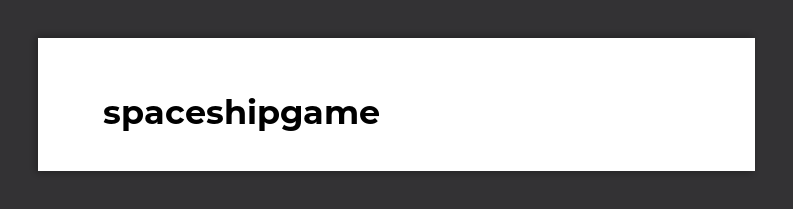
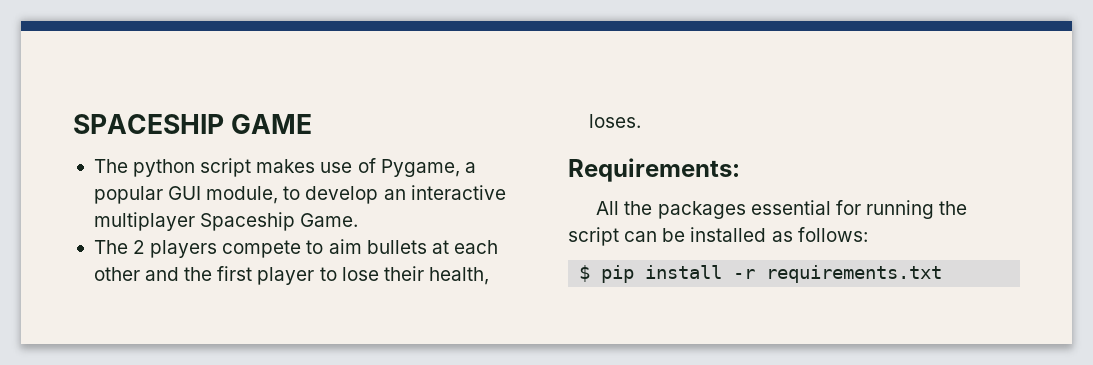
- spaceshipgame
+ SPACESHIP GAME
+ The python script makes use of Pygame, a popular GUI module, to develop an interactive multiplayer Spaceship Game.
+ The 2 players compete to aim bullets at each other and the first player to lose their health, loses.
+ Requirements:
+ All the packages essential for running the script can be installed as follows:
+ $ pip install -r requirements.txt

